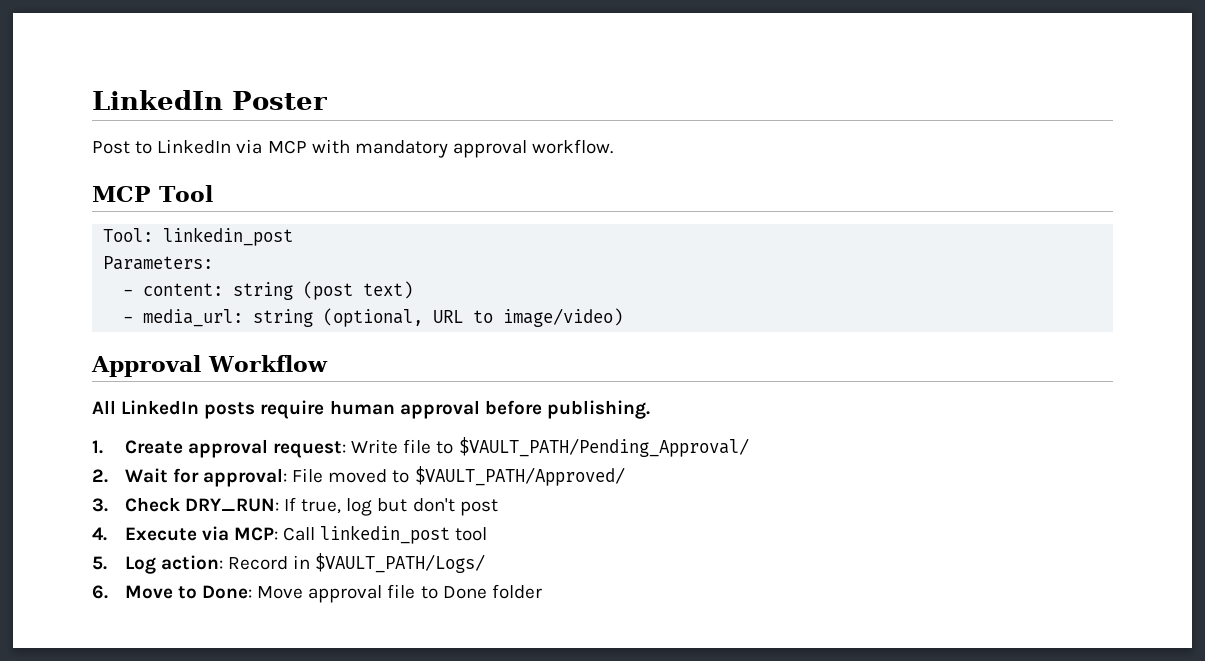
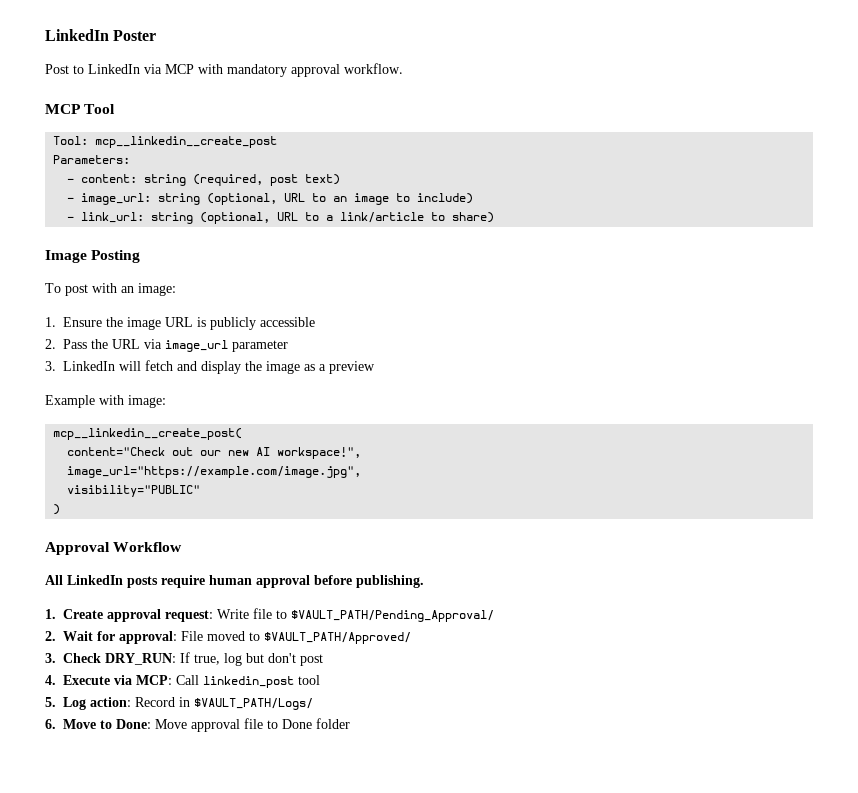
- Tool: linkedin_post
+ Tool: mcp__linkedin__create_post
- - content: string (post text)
+ - content: string (required, post text)
- - media_url: string (optional, URL to image/video)
+ - image_url: string (optional, URL to an image to include)
+ - link_url: string (optional, URL to a link/article to share)
+ Image Posting
+ To post with an image:
+ 1. Ensure the image URL is publicly accessible
+ 2. Pass the URL via image_url parameter
+ 3. LinkedIn will fetch and display the image as a preview
+ Example with image:
+ mcp__linkedin__create_post(
+ content="Check out our new AI workspace!",
+ image_url="https://example.com/image.jpg",
+ visibility="PUBLIC"
+ )

